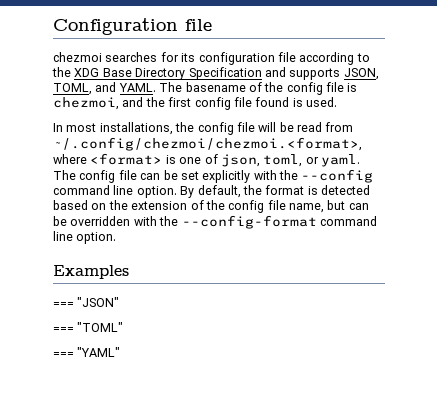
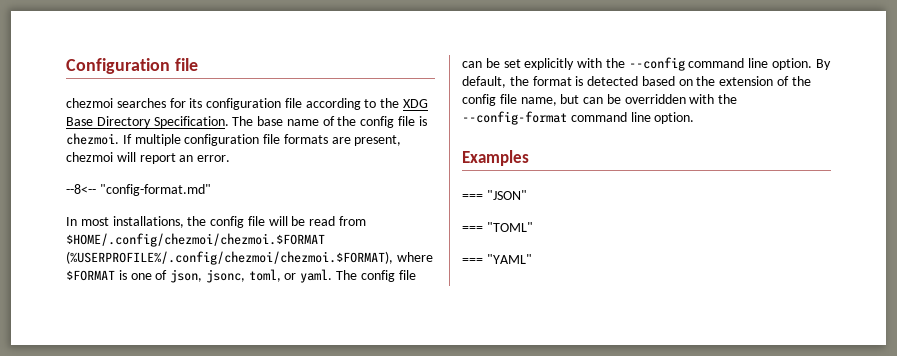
- chezmoi searches for its configuration file according to the XDG Base Directory Specification and supports JSON, TOML, and YAML. The basename of the config file is chezmoi, and the first config file found is used.
+ chezmoi searches for its configuration file according to the XDG Base Directory Specification. The base name of the config file is chezmoi. If multiple configuration file formats are present, chezmoi will report an error.
+ --8<-- "config-format.md"
- In most installations, the config file will be read from ~/.config/chezmoi/chezmoi.<format>, where <format> is one of json, toml, or yaml.
+ In most installations, the config file will be read from $HOME/.config/chezmoi/chezmoi.$FORMAT (%USERPROFILE%/.config/chezmoi/chezmoi.$FORMAT), where $FORMAT is one of json, jsonc, toml, or yaml.

